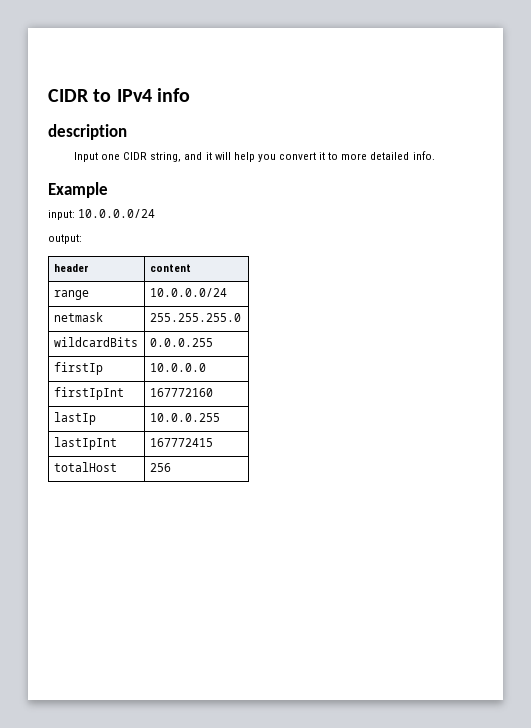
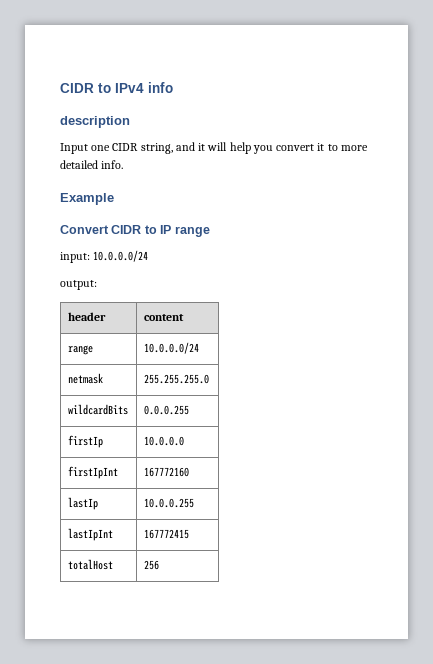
+ Convert CIDR to IP range

